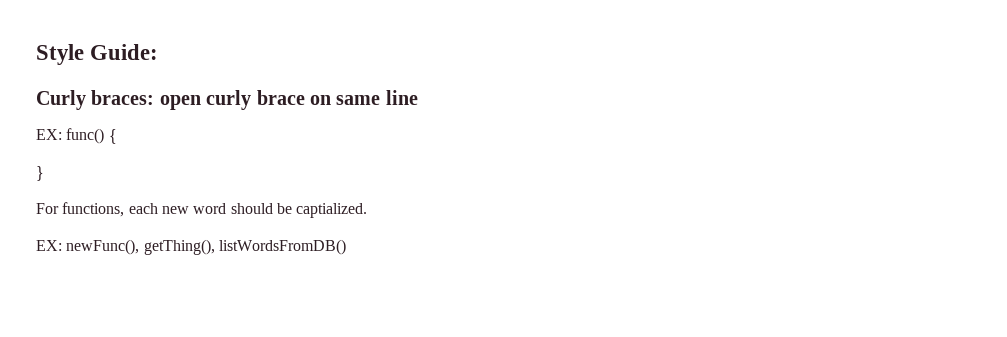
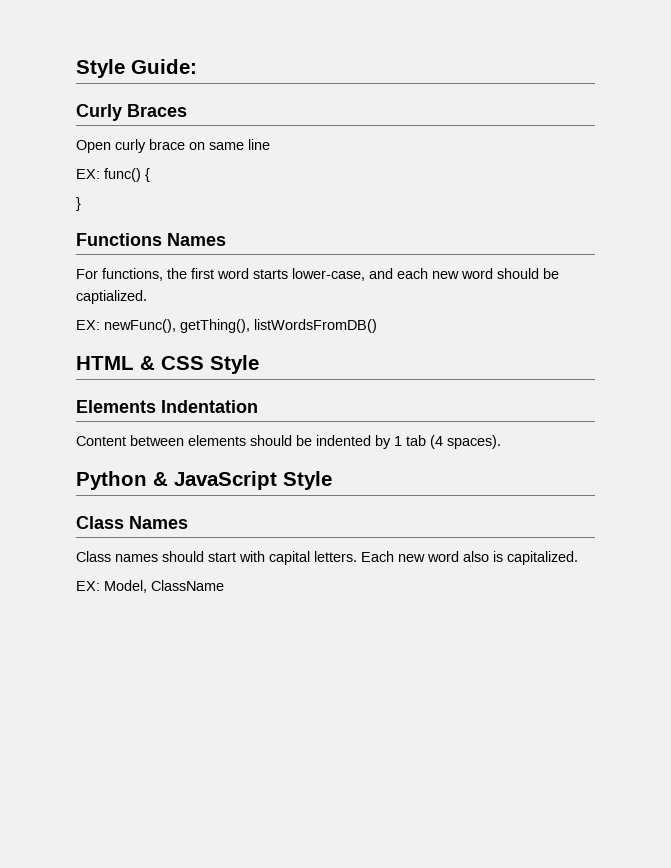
- Curly braces: open curly brace on same line
+ Curly Braces
+ Open curly brace on same line
+ Functions Names
- For functions, each new word should be captialized.
+ For functions, the first word starts lower-case, and each new word should be captialized.
+ HTML & CSS Style
+ Elements Indentation
+ Content between elements should be indented by 1 tab (4 spaces).
+ Python & JavaScript Style
+ Class Names
+ Class names should start with capital letters. Each new word also is capitalized.
+ EX: Model, ClassName

